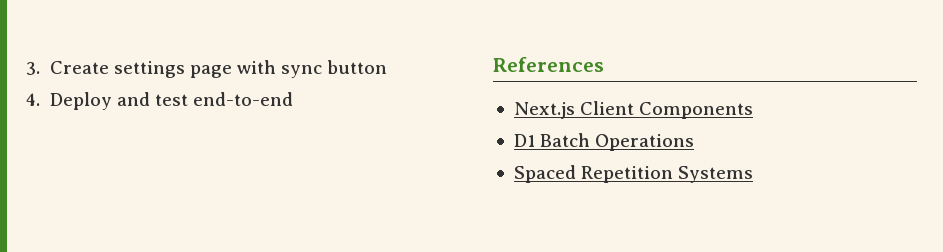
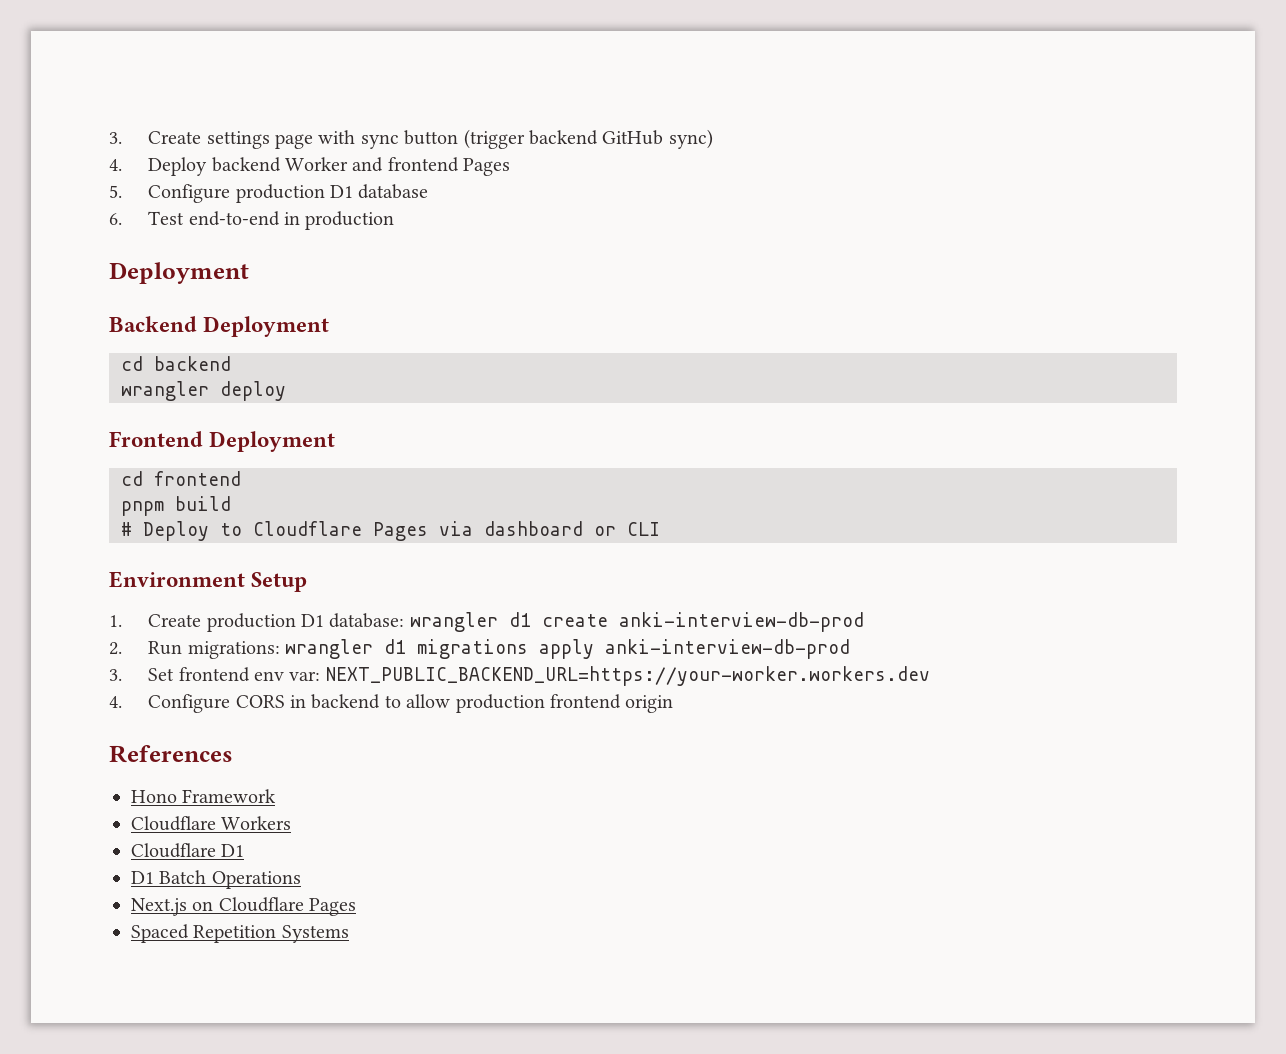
- 3. Create settings page with sync button
- 4. Deploy and test end-to-end
+ 3. Create settings page with sync button (trigger backend GitHub sync)
+ 4. Deploy backend Worker and frontend Pages
+ 5. Configure production D1 database
+ 6. Test end-to-end in production
+ Deployment
+ Backend Deployment
+ cd backend
+ wrangler deploy
+ Frontend Deployment
+ cd frontend
+ pnpm build
+ # Deploy to Cloudflare Pages via dashboard or CLI
+ Environment Setup
+ 1. Create production D1 database: wrangler d1 create anki-interview-db-prod
+ 2. Run migrations: wrangler d1 migrations apply anki-interview-db-prod
+ 3. Set frontend env var: NEXT_PUBLIC_BACKEND_URL=https://your-worker.workers.dev
+ 4. Configure CORS in backend to allow production frontend origin
  References
- Next.js Client Components
+ Hono Framework
+ Cloudflare Workers
+ Cloudflare D1
+ Next.js on Cloudflare Pages

